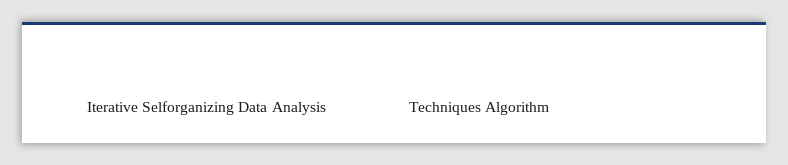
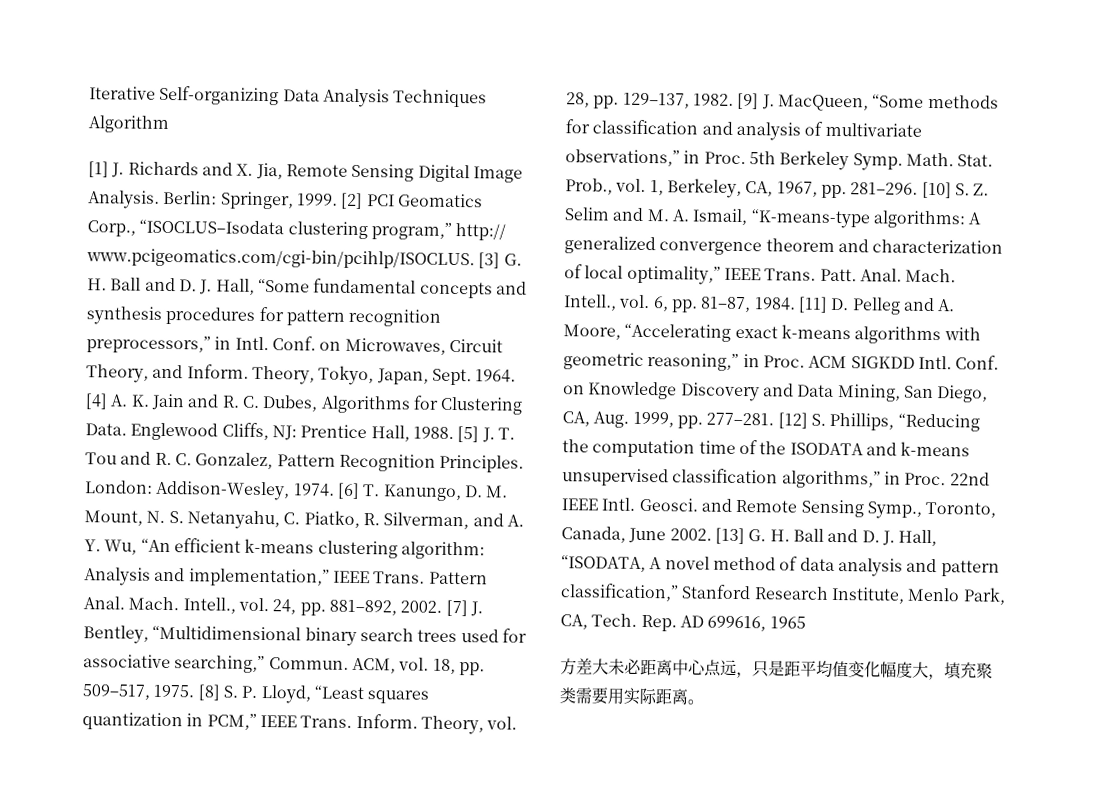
- Iterative Selforganizing Data Analysis Techniques Algorithm
+ Iterative Self-organizing Data Analysis Techniques Algorithm
+ [1] J. Richards and X. Jia, Remote Sensing Digital Image Analysis. Berlin: Springer, 1999. [2] PCI Geomatics Corp., “ISOCLUS–Isodata clustering program,” http:// www.pcigeomatics.com/cgi-bin/pcihlp/ISOCLUS. [3] G. H. Ball and D. J. Hall, “Some fundamental concepts and synthesis procedures for pattern recognition preprocessors,” in Intl. Conf. on Microwaves, Circuit Theory, and Inform. Theory, Tokyo, Japan, Sept. 1964. [4] A. K. Jain and R. C. Dubes, Algorithms for Clustering Data. Englewood Cliffs, NJ: Prentice Hall, 1988. [5] J. T. Tou and R. C. Gonzalez, Pattern Recognition Principles. London: Addison-Wesley, 1974. [6] T. Kanungo, D. M. Mount, N. S. Netanyahu, C. Piatko, R. Silverman, and A. Y. Wu, “An efficient k-means clustering algorithm: Analysis and implementation,” IEEE Trans. Pattern Anal. Mach. Intell., vol. 24, pp. 881–892, 2002. [7] J. Bentley, “Multidimensional binary search trees used for associative searching,” Commun. ACM, vol. 18, pp. 509–517, 1975. [8] S. P. Lloyd, “Least squares quantization in PCM,” IEEE Trans. Inform. Theory, vol. 28, pp. 129–137, 1982. [9] J. MacQueen, “Some methods for classification and analysis of multivariate observations,” in Proc. 5th Berkeley Symp. Math. Stat. Prob., vol. 1, Berkeley, CA, 1967, pp. 281–296. [10] S. Z. Selim and M. A. Ismail, “K-means-type algorithms: A generalized convergence theorem and characterization of local optimality,” IEEE Trans. Patt. Anal. Mach. Intell., vol. 6, pp. 81–87, 1984. [11] D. Pelleg and A. Moore, “Accelerating exact k-means algorithms with geometric reasoning,” in Proc. ACM SIGKDD Intl. Conf. on Knowledge Discovery and Data Mining, San Diego, CA, Aug. 1999, pp. 277–281. [12] S. Phillips, “Reducing the computation time of the ISODATA and k-means unsupervised classification algorithms,” in Proc. 22nd IEEE Intl. Geosci. and Remote Sensing Symp., Toronto, Canada, June 2002. [13] G. H. Ball and D. J. Hall, “ISODATA, A novel method of data analysis and pattern classification,” Stanford Research Institute, Menlo Park, CA, Tech. Rep. AD 699616, 1965
+ 方差大未必距离中心点远，只是距平均值变化幅度大，填充聚类需要用实际距离。

